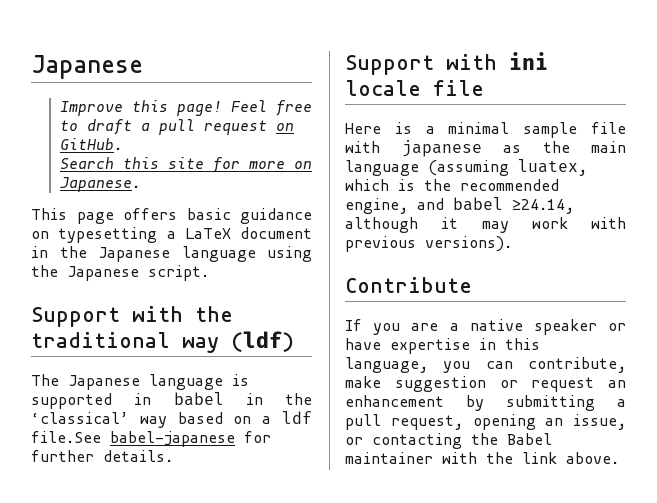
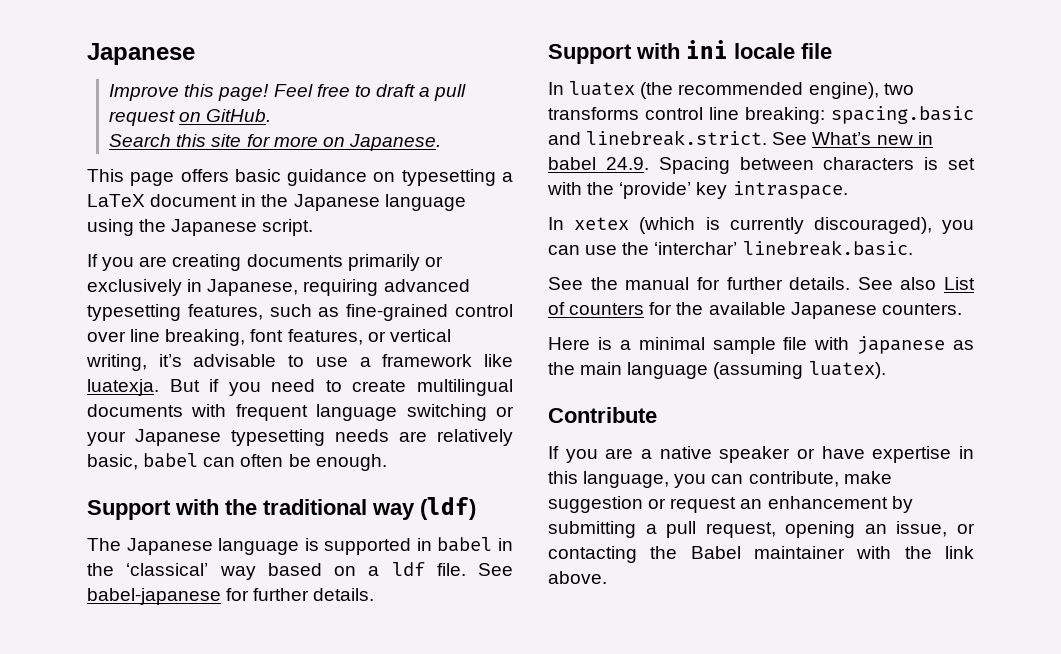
+ If you are creating documents primarily or exclusively in Japanese, requiring advanced typesetting features, such as fine-grained control over line breaking, font features, or vertical writing, it’s advisable to use a framework like luatexja. But if you need to create multilingual documents with frequent language switching or your Japanese typesetting needs are relatively basic, babel can often be enough.
- The Japanese language is supported in babel in the ‘classical’ way based on a ldf file.See babel-japanese for further details.
+ The Japanese language is supported in babel in the ‘classical’ way based on a ldf file. See babel-japanese for further details.
+ In luatex (the recommended engine), two transforms control line breaking: spacing.basic and linebreak.strict. See What’s new in babel 24.9. Spacing between characters is set with the ‘provide’ key intraspace.
+ In xetex (which is currently discouraged), you can use the ‘interchar’ linebreak.basic.
+ See the manual for further details. See also List of counters for the available Japanese counters.
- Here is a minimal sample file with japanese as the main language (assuming luatex, which is the recommended engine, and babel ≥24.14, although it may work with previous versions).
+ Here is a minimal sample file with japanese as the main language (assuming luatex).

